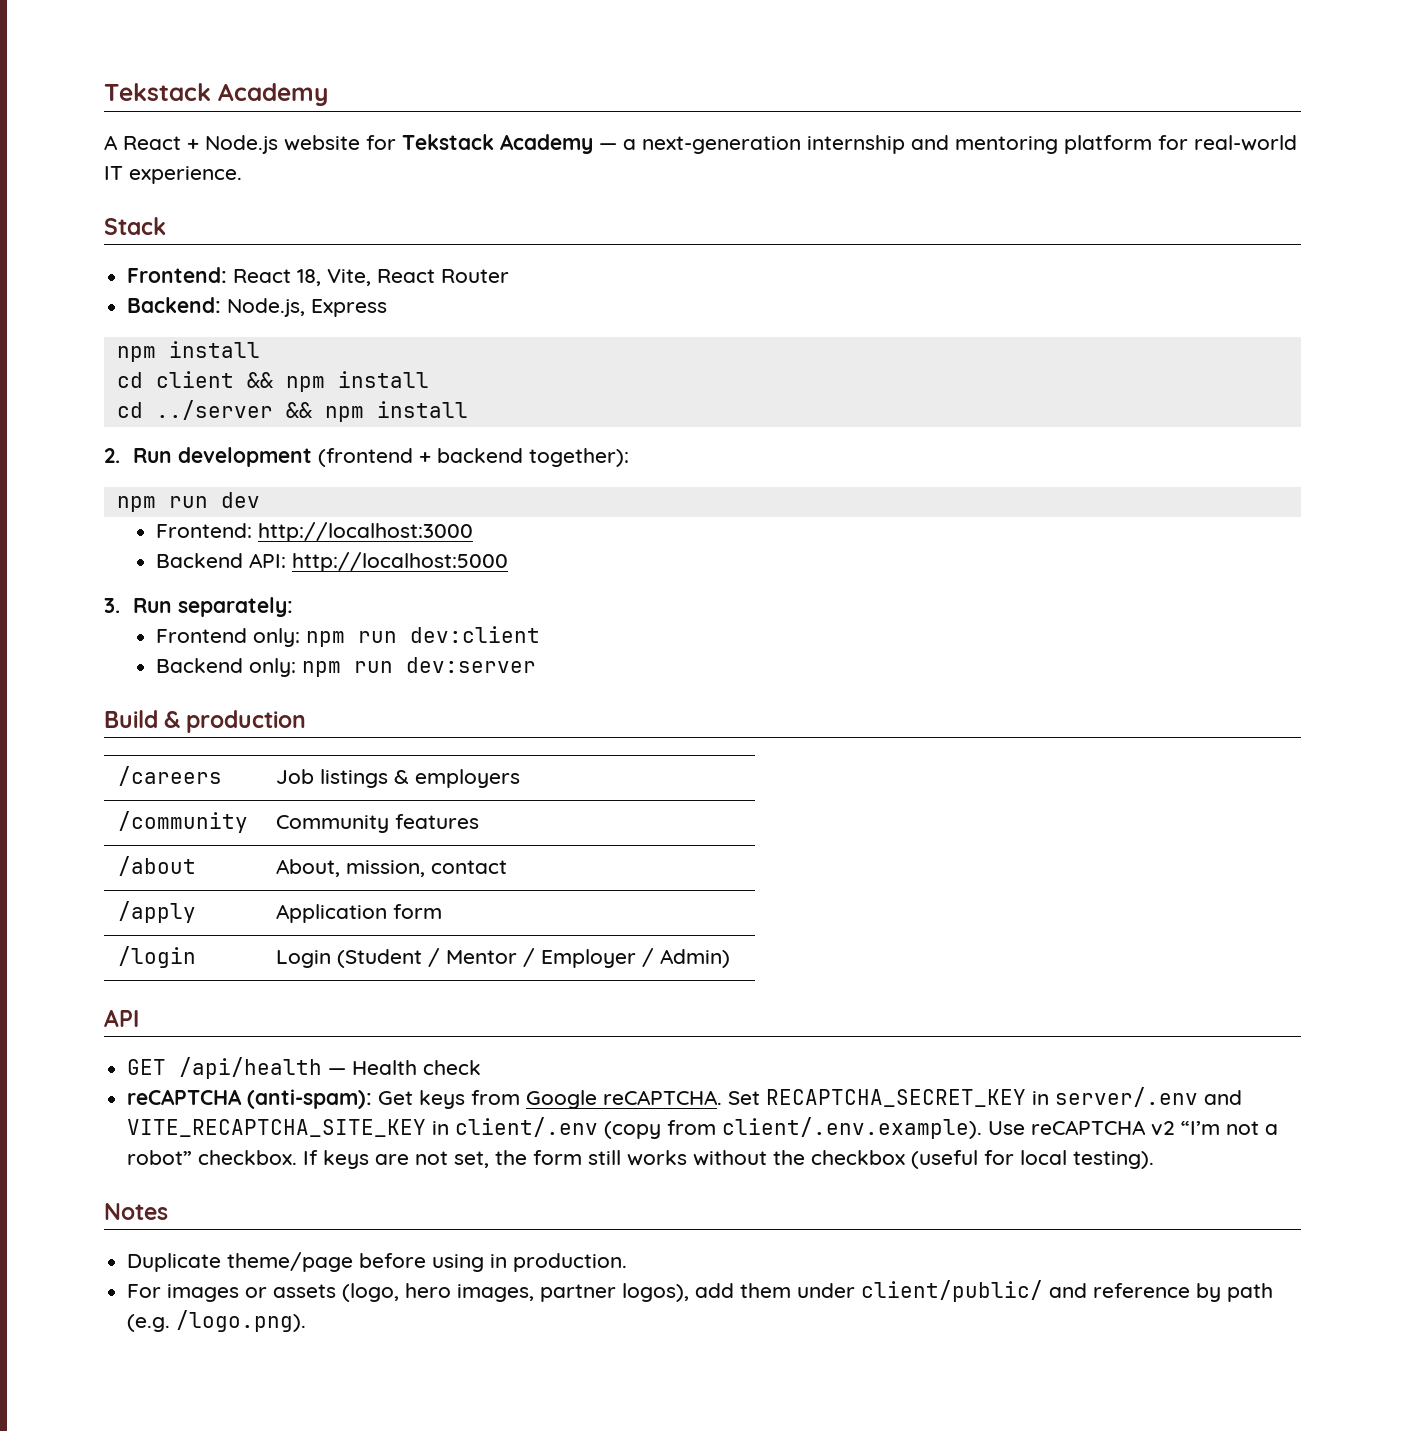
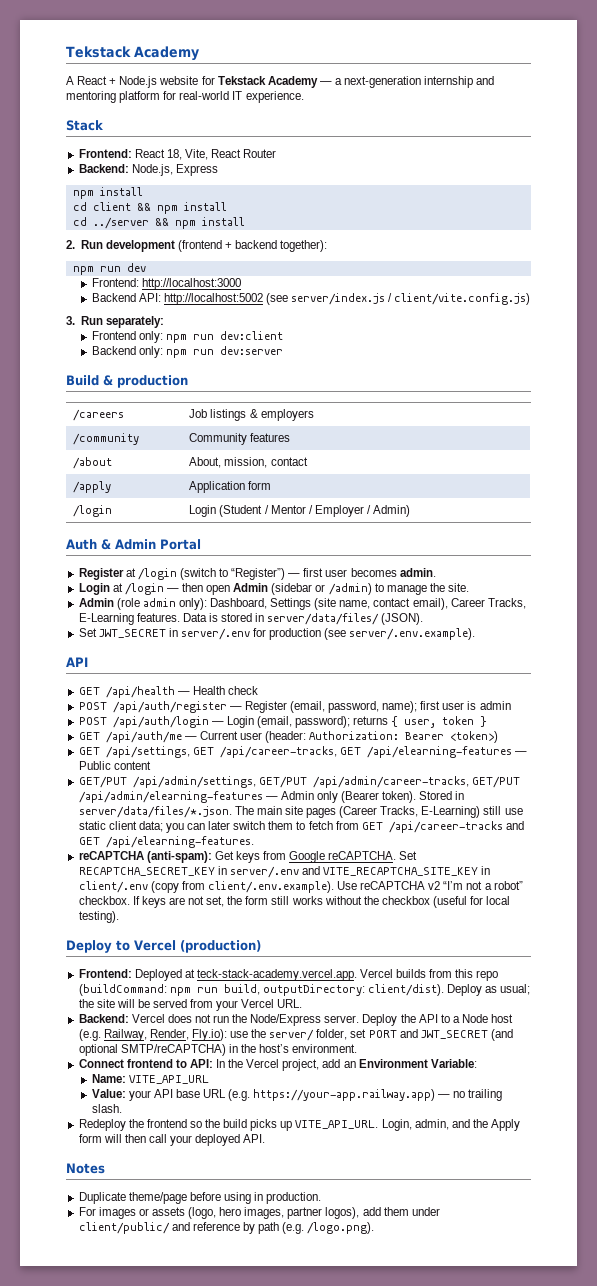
- Backend API: http://localhost:5000
+ Backend API: http://localhost:5002 (see server/index.js / client/vite.config.js)
+ Auth & Admin Portal
+ Register at /login (switch to “Register”) — first user becomes admin.
+ Login at /login — then open Admin (sidebar or /admin) to manage the site.
+ Admin (role admin only): Dashboard, Settings (site name, contact email), Career Tracks, E-Learning features. Data is stored in server/data/files/ (JSON).
+ Set JWT_SECRET in server/.env for production (see server/.env.example).
+ POST /api/auth/register — Register (email, password, name); first user is admin
+ POST /api/auth/login — Login (email, password); returns { user, token }
+ GET /api/auth/me — Current user (header: Authorization: Bearer <token>)
+ GET /api/settings, GET /api/career-tracks, GET /api/elearning-features — Public content
+ GET/PUT /api/admin/settings, GET/PUT /api/admin/career-tracks, GET/PUT /api/admin/elearning-features — Admin only (Bearer token). Stored in server/data/files/*.json. The main site pages (Career Tracks, E-Learning) still use static client data; you can later switch them to fetch from GET /api/career-tracks and GET /api/elearning-features.
+ Deploy to Vercel (production)
+ Frontend: Deployed at teck-stack-academy.vercel.app. Vercel builds from this repo (buildCommand: npm run build, outputDirectory: client/dist). Deploy as usual; the site will be served from your Vercel URL.
+ Backend: Vercel does not run the Node/Express server. Deploy the API to a Node host (e.g. Railway, Render, Fly.io): use the server/ folder, set PORT and JWT_SECRET (and optional SMTP/reCAPTCHA) in the host’s environment.
+ Connect frontend to API: In the Vercel project, add an Environment Variable:
+ Name: VITE_API_URL
+ Value: your API base URL (e.g. https://your-app.railway.app) — no trailing slash.
+ Redeploy the frontend so the build picks up VITE_API_URL. Login, admin, and the Apply form will then call your deployed API.

